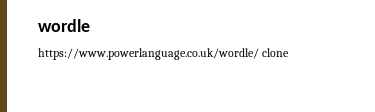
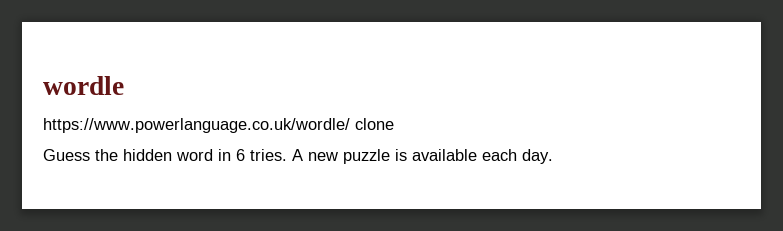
+ Guess the hidden word in 6 tries. A new puzzle is available each day.

